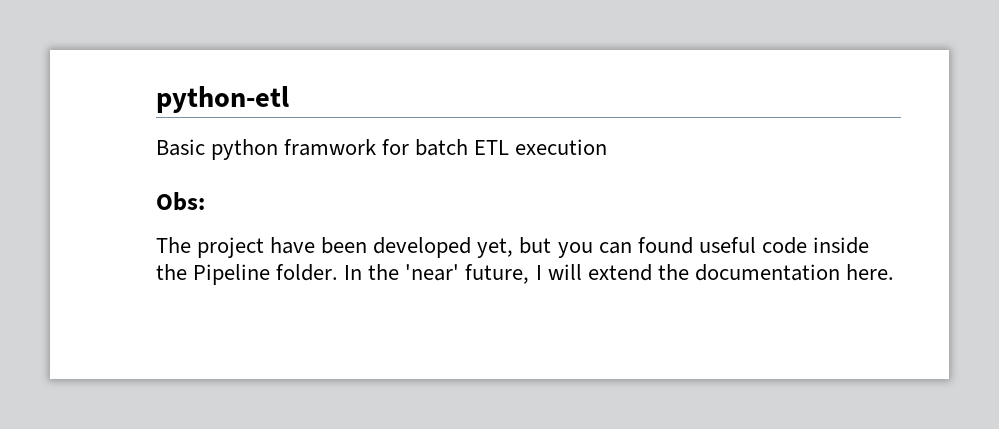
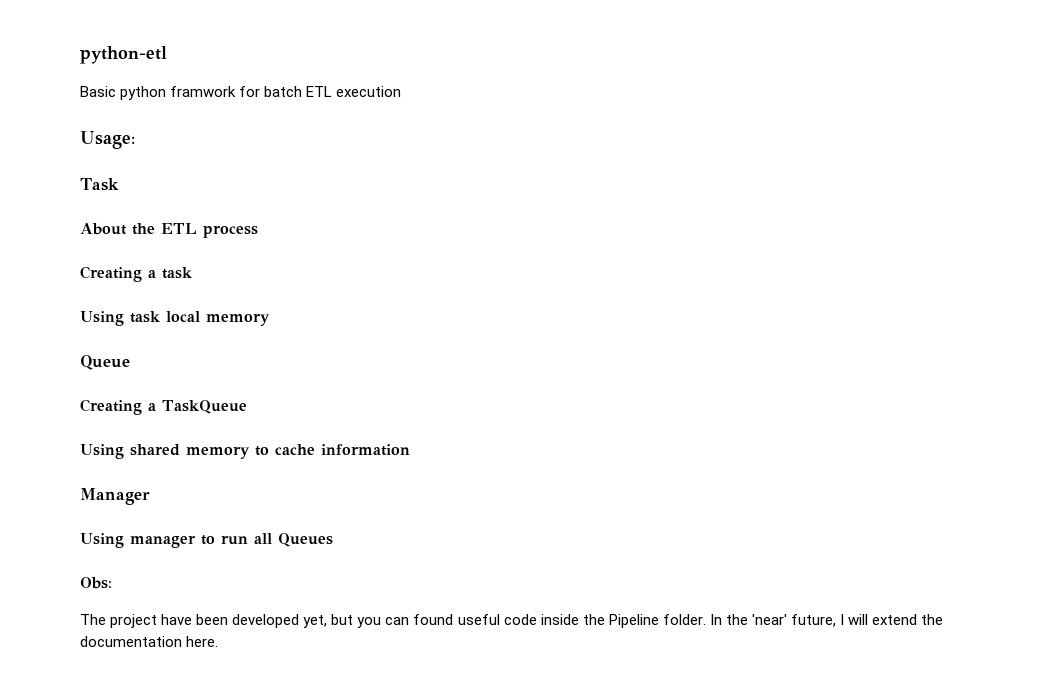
+ Usage:
+ Task
+ About the ETL process
+ Creating a task
+ Using task local memory
+ Queue
+ Creating a TaskQueue
+ Using shared memory to cache information
+ Manager
+ Using manager to run all Queues

